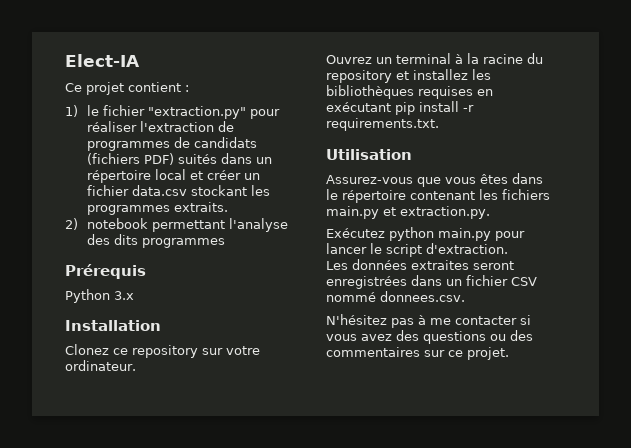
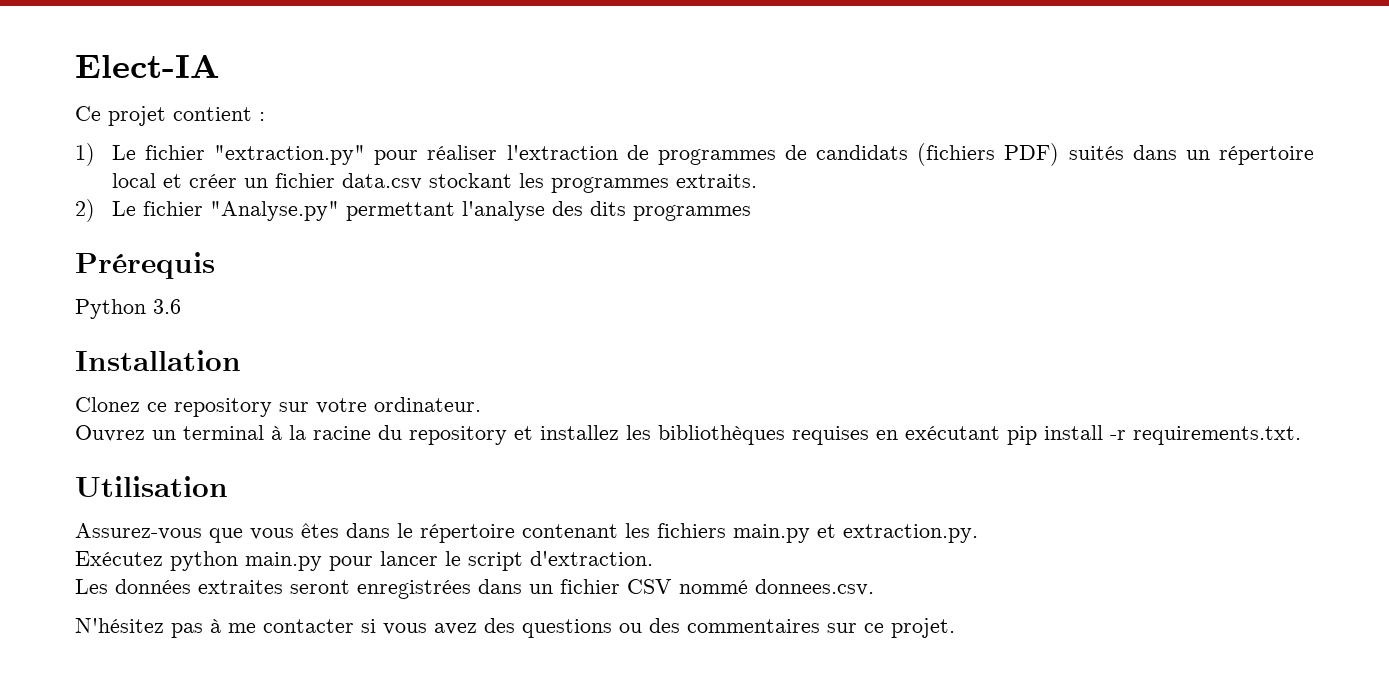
- 1) le fichier "extraction.py" pour réaliser l'extraction de programmes de candidats (fichiers PDF) suités dans un répertoire local et créer un fichier data.csv stockant les programmes extraits.
+ 1) Le fichier "extraction.py" pour réaliser l'extraction de programmes de candidats (fichiers PDF) suités dans un répertoire local et créer un fichier data.csv stockant les programmes extraits.
- 2) notebook permettant l'analyse des dits programmes
+ 2) Le fichier "Analyse.py" permettant l'analyse des dits programmes
- Python 3.x
+ Python 3.6

